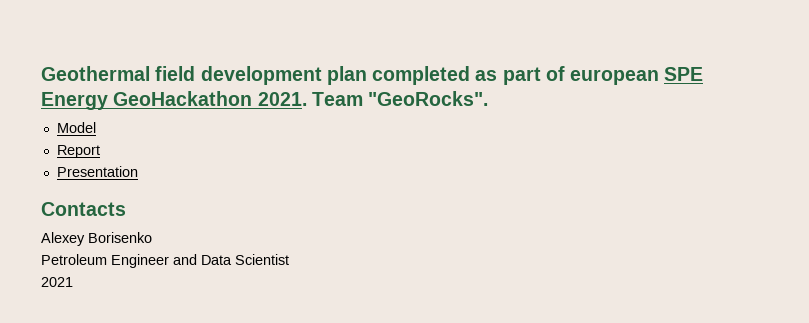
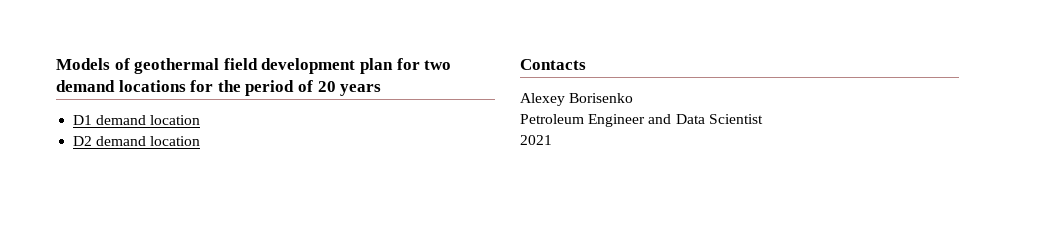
- Geothermal field development plan completed as part of european SPE Energy GeoHackathon 2021. Team "GeoRocks".
- Model
- Report
- Presentation
+ Models of geothermal field development plan for two demand locations for the period of 20 years
+ D1 demand location
+ D2 demand location

